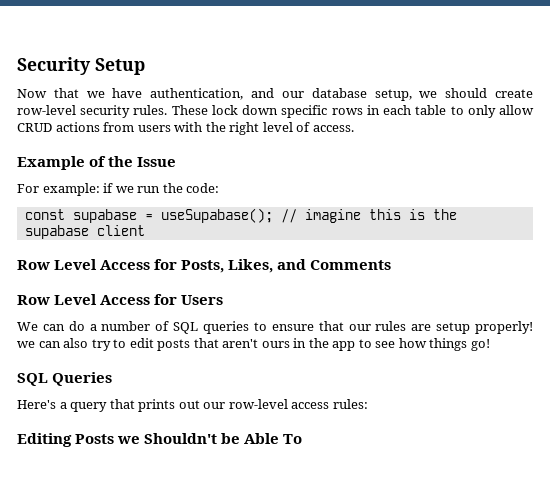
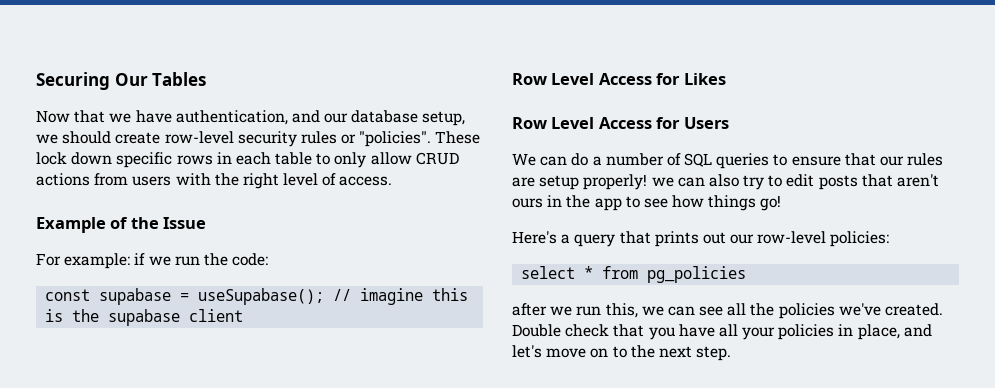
- Security Setup
+ Securing Our Tables
- Now that we have authentication, and our database setup, we should create row-level security rules.
+ Now that we have authentication, and our database setup, we should create row-level security rules or "policies".
- Row Level Access for Posts, Likes, and Comments
+ Row Level Access for Likes
- SQL Queries
- Here's a query that prints out our row-level access rules:
- Editing Posts we Shouldn't be Able To
+ Here's a query that prints out our row-level policies:
+ select * from pg_policies
+ after we run this, we can see all the policies we've created. Double check that you have all your policies in place, and let's move on to the next step.

